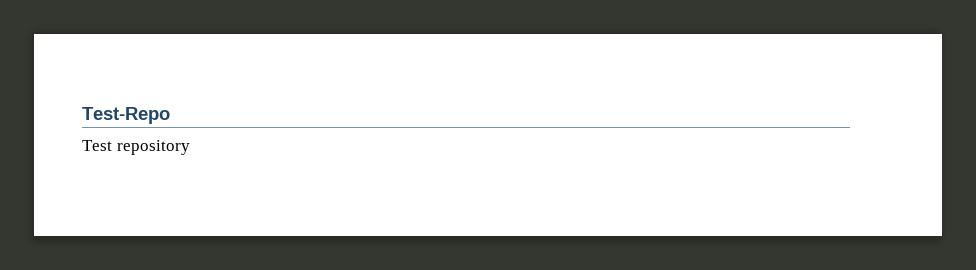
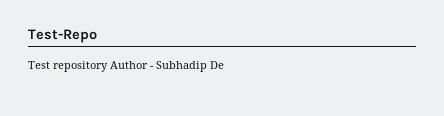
- Test repository
+ Test repository Author - Subhadip De

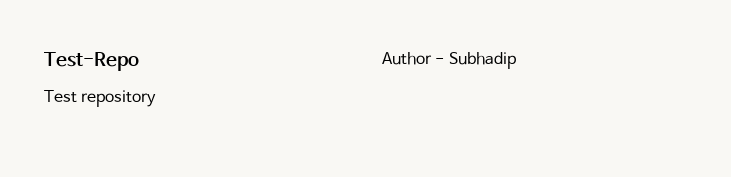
- Test repository Author - Subhadip De
+ Test repository
+ Author - Subhadip

